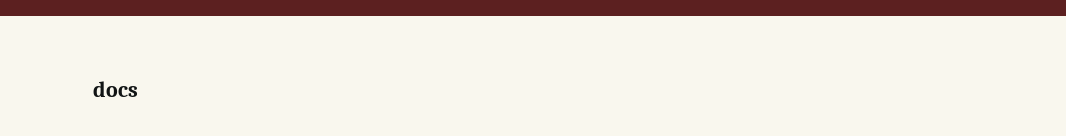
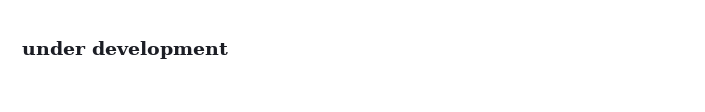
- docs
+ under development

